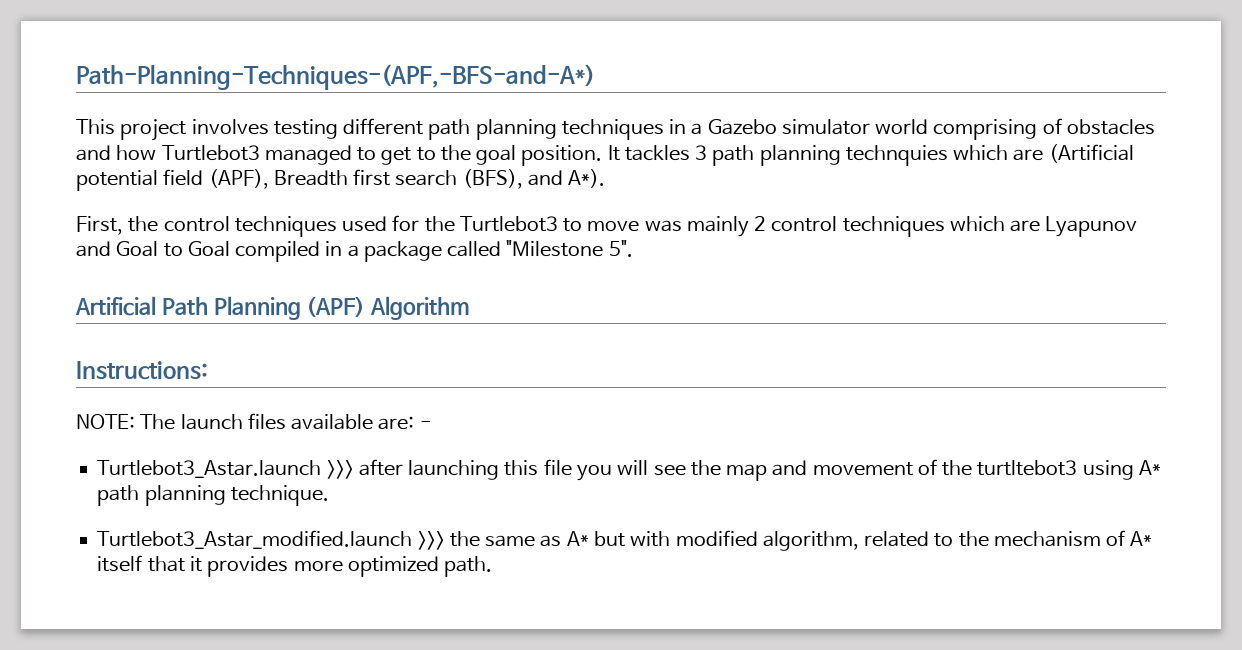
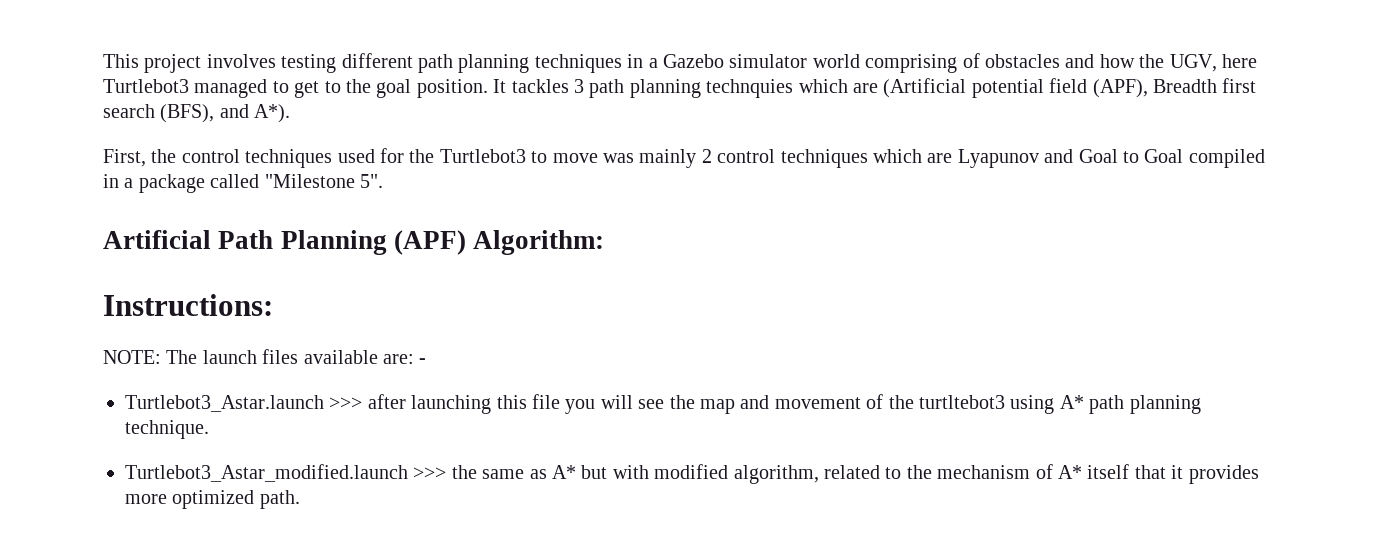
- Path-Planning-Techniques-(APF,-BFS-and-A*)
- This project involves testing different path planning techniques in a Gazebo simulator world comprising of obstacles and how Turtlebot3 managed to get to the goal position.
+ This project involves testing different path planning techniques in a Gazebo simulator world comprising of obstacles and how the UGV, here Turtlebot3 managed to get to the goal position.
- Artificial Path Planning (APF) Algorithm
+ Artificial Path Planning (APF) Algorithm:

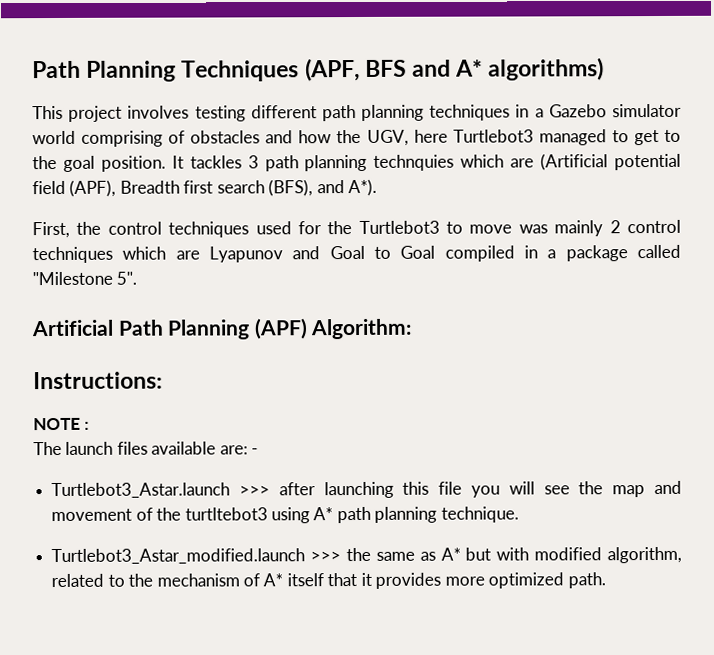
+ Path Planning Techniques (APF, BFS and A* algorithms)
- NOTE: The launch files available are: -
+ NOTE :
+ The launch files available are: -

